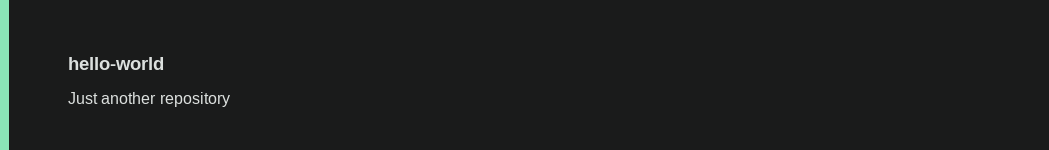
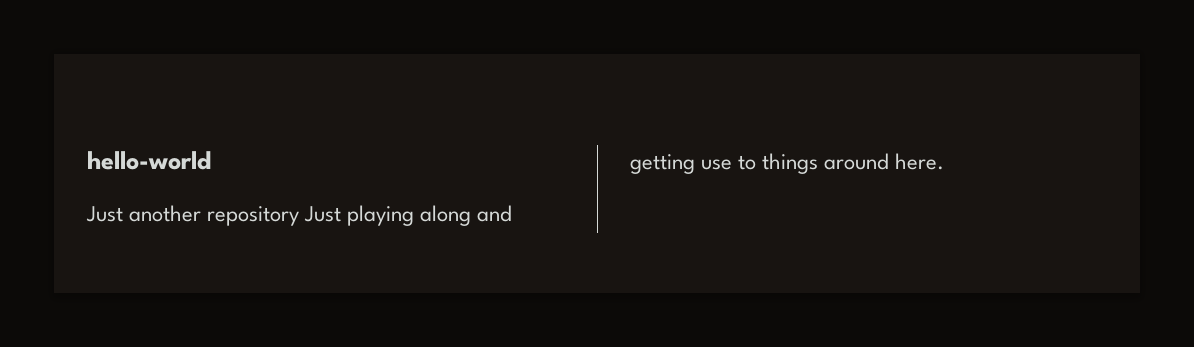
- Just another repository
+ Just another repository Just playing along and getting use to things around here.

